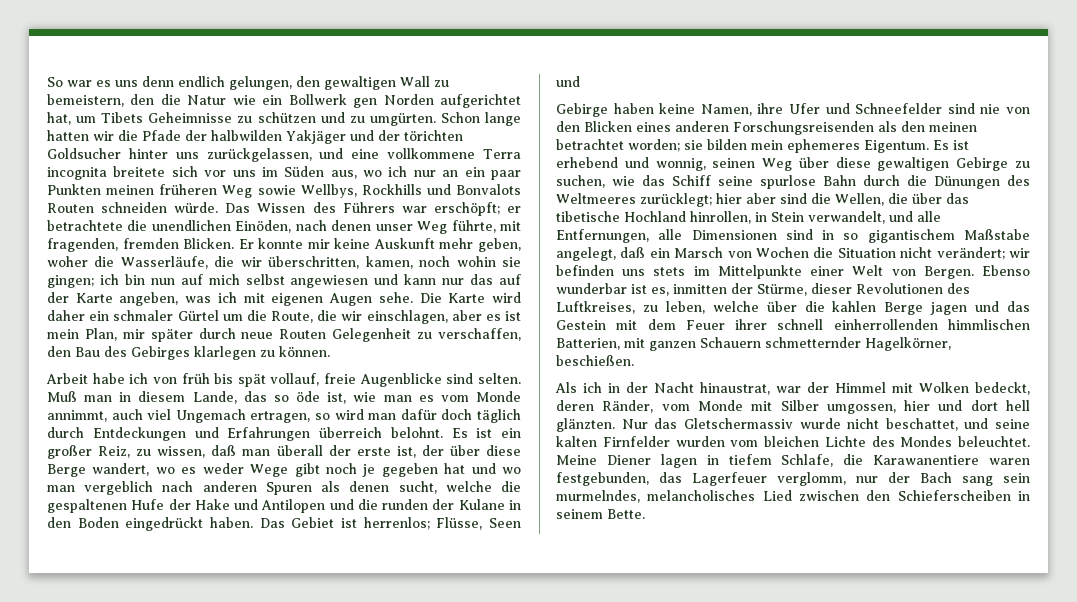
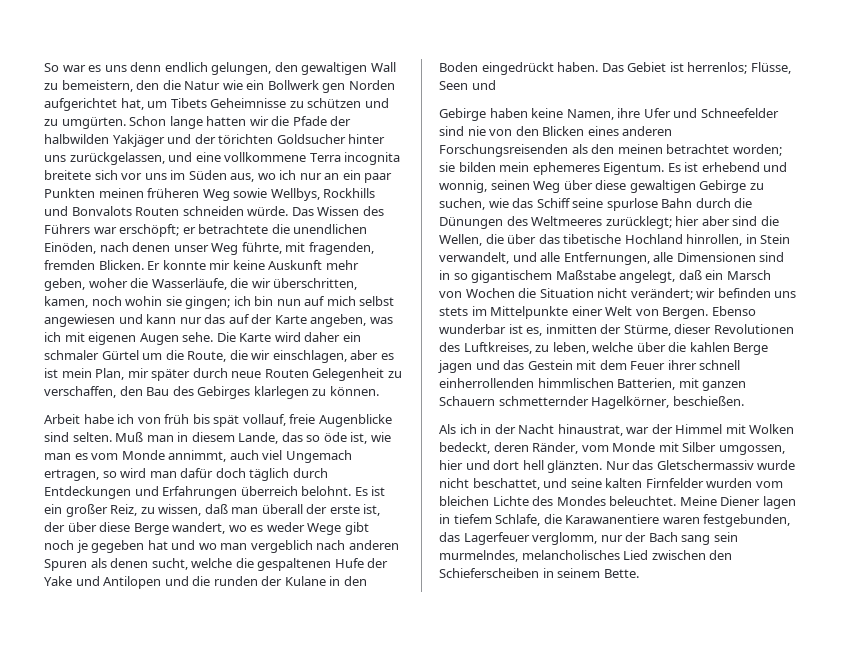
- Es ist ein großer Reiz, zu wissen, daß man überall der erste ist, der über diese Berge wandert, wo es weder Wege gibt noch je gegeben hat und wo man vergeblich nach anderen Spuren als denen sucht, welche die gespaltenen Hufe der Hake und Antilopen und die runden der Kulane in den Boden eingedrückt haben.
+ Es ist ein großer Reiz, zu wissen, daß man überall der erste ist, der über diese Berge wandert, wo es weder Wege gibt noch je gegeben hat und wo man vergeblich nach anderen Spuren als denen sucht, welche die gespaltenen Hufe der Yake und Antilopen und die runden der Kulane in den Boden eingedrückt haben.

